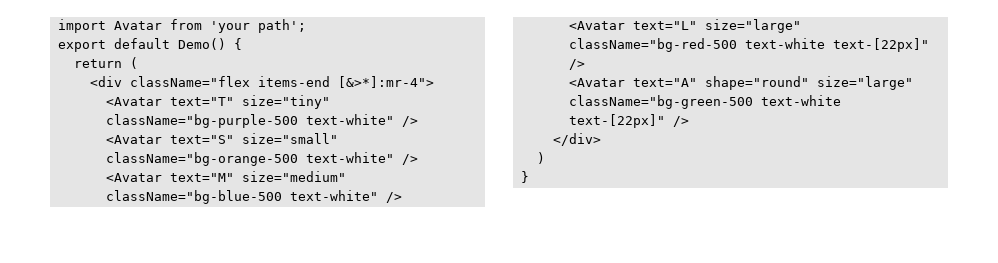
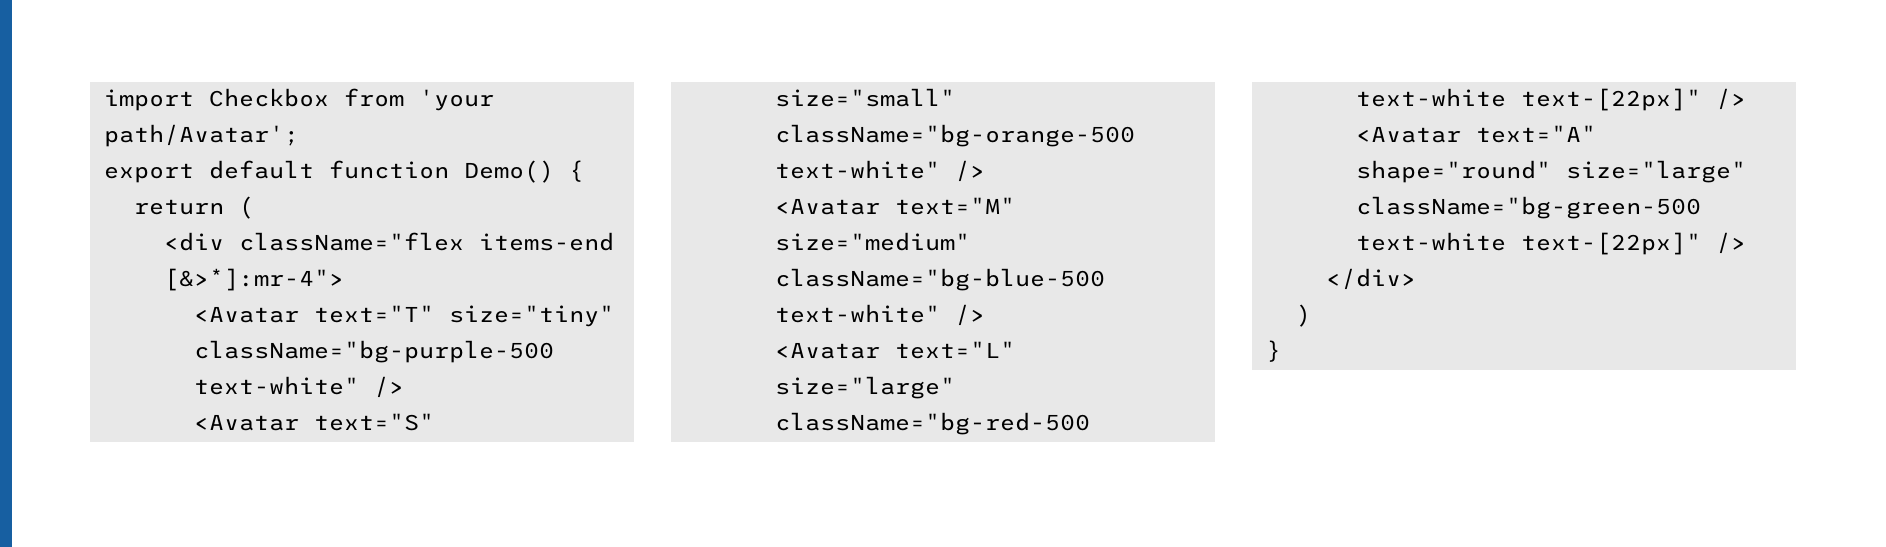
- import Avatar from 'your path';
+ import Checkbox from 'your path/Avatar';
- export default Demo() {
+ export default function Demo() {

